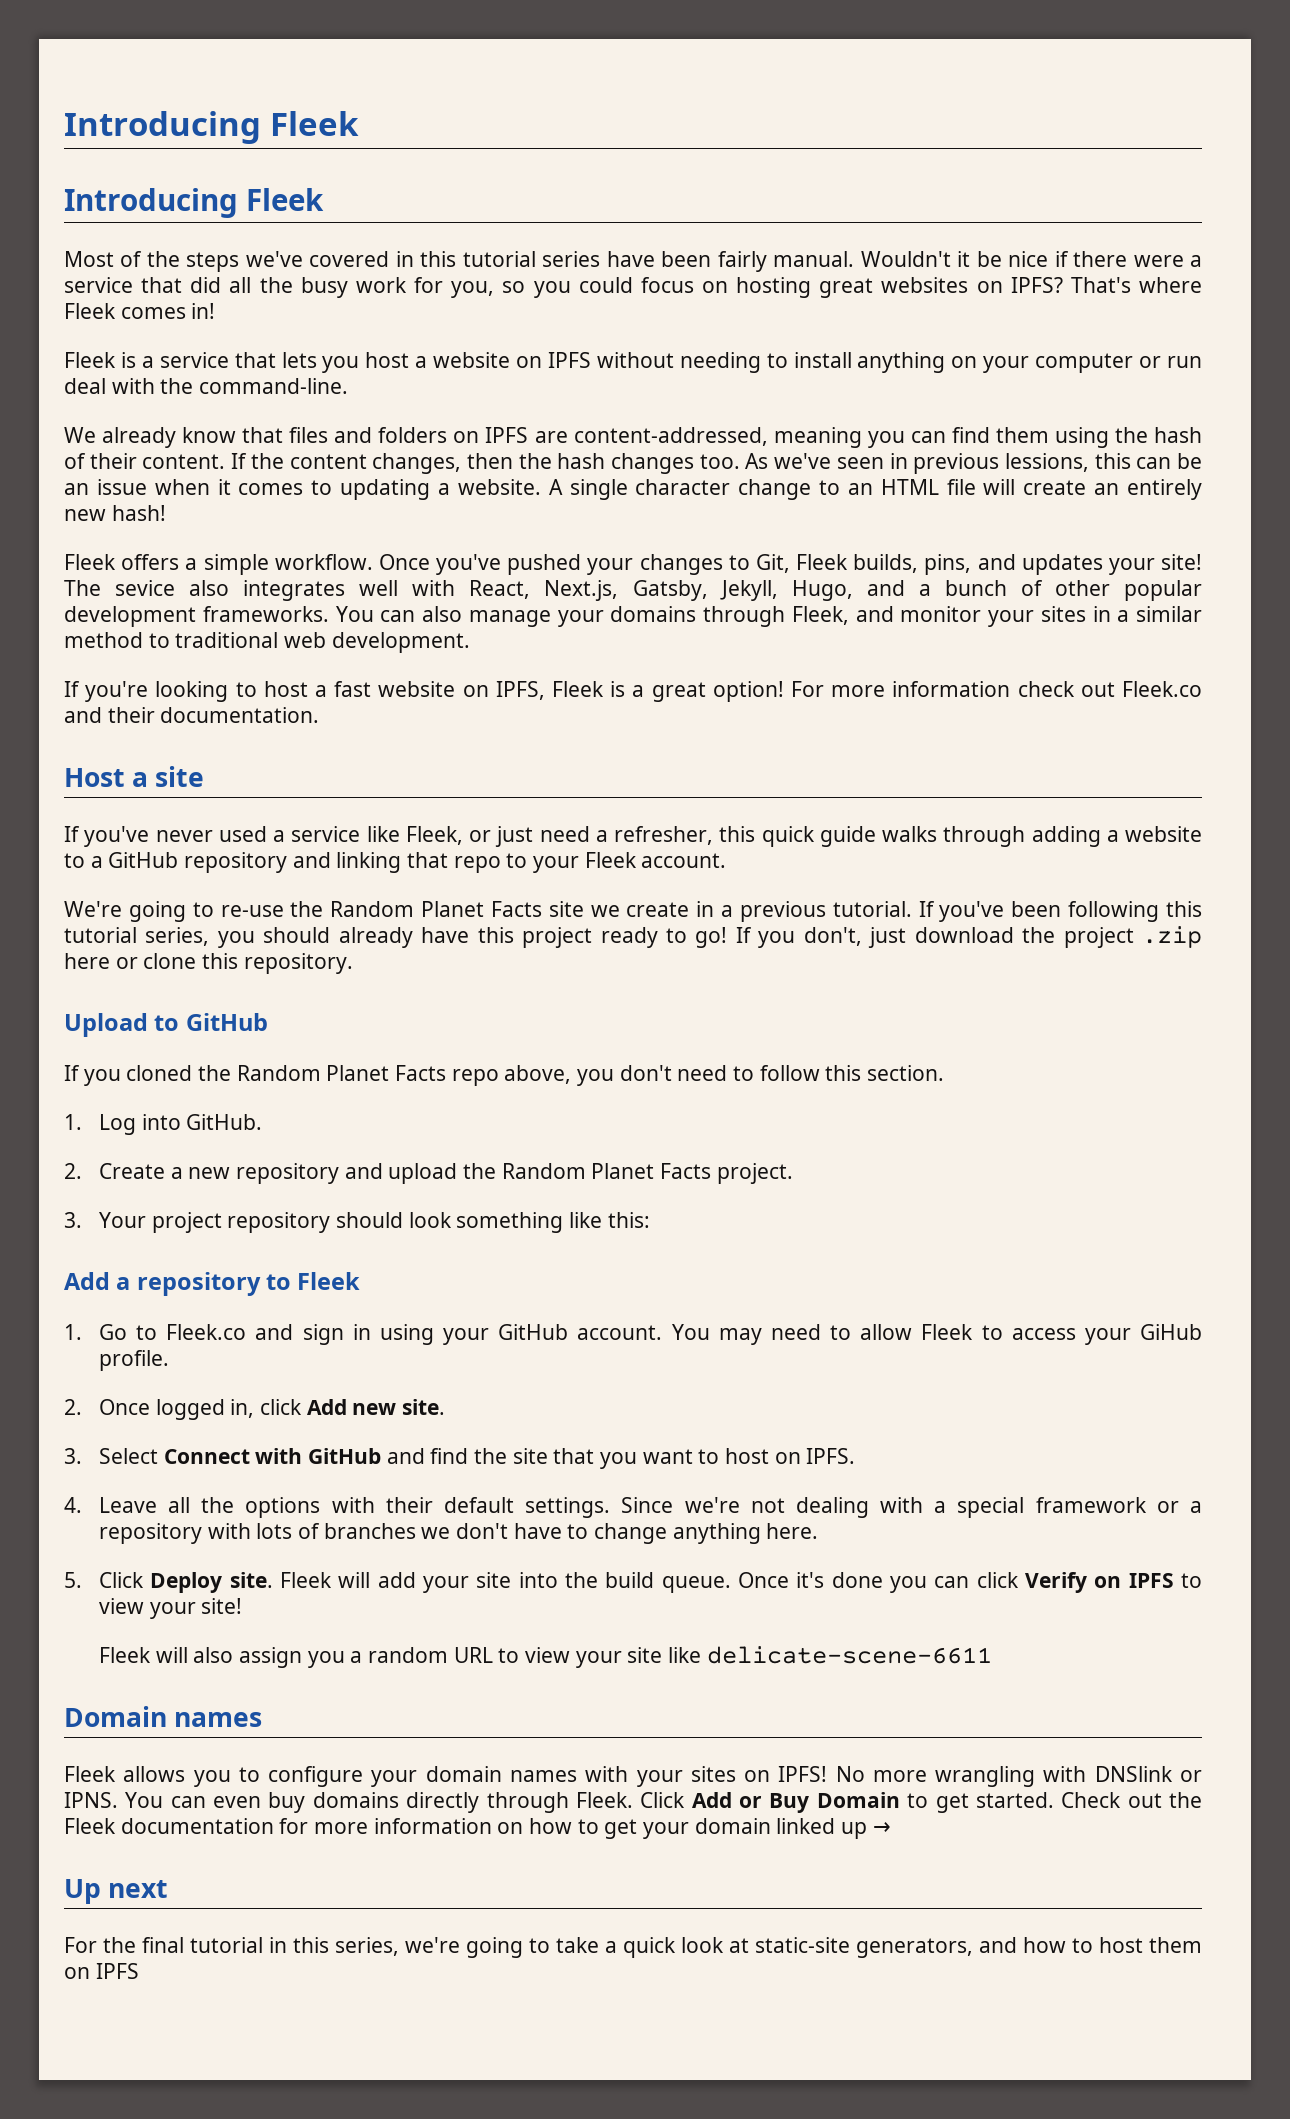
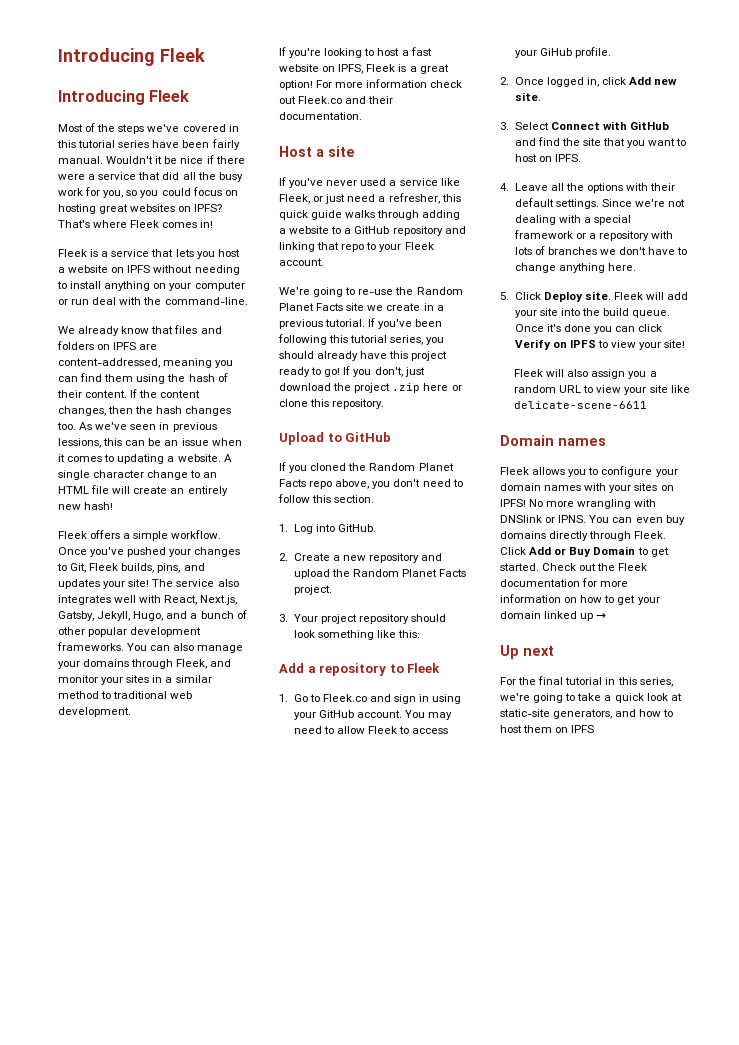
- The sevice also integrates well with React, Next.js, Gatsby, Jekyll, Hugo, and a bunch of other popular development frameworks.
+ The service also integrates well with React, Next.js, Gatsby, Jekyll, Hugo, and a bunch of other popular development frameworks.

